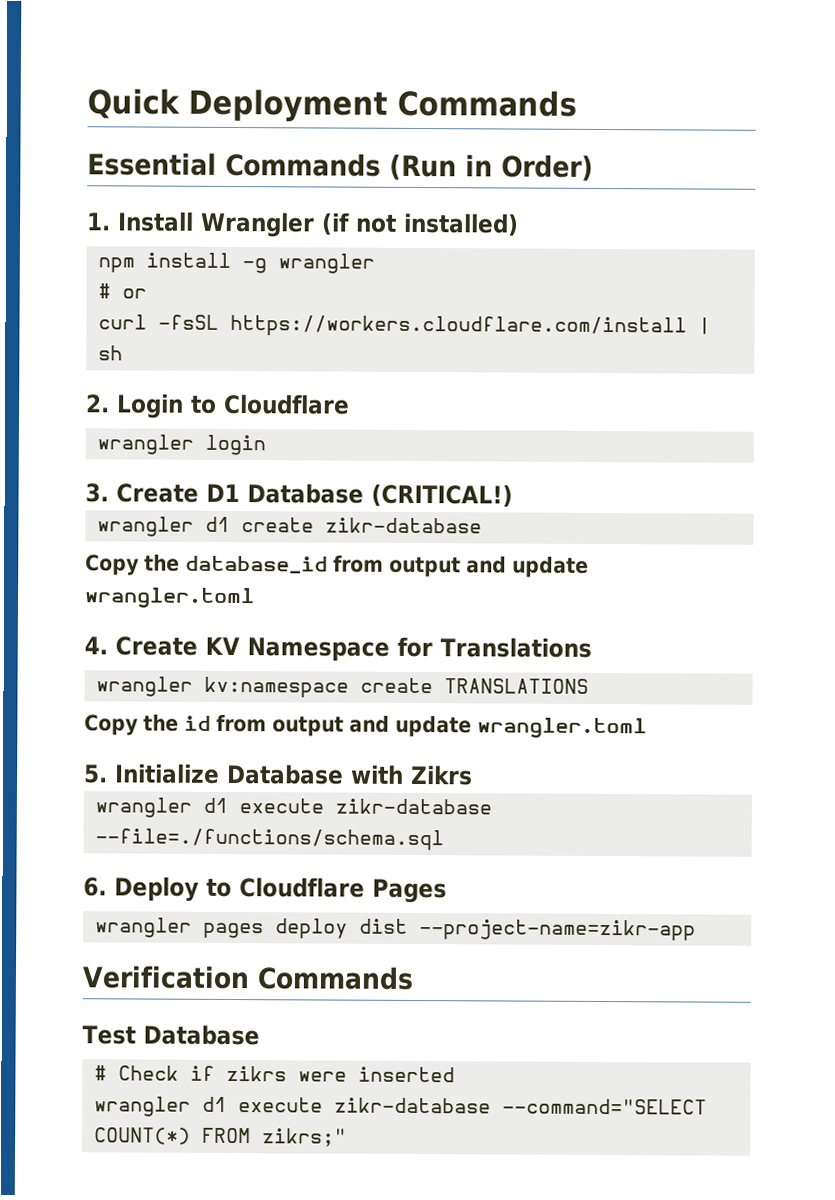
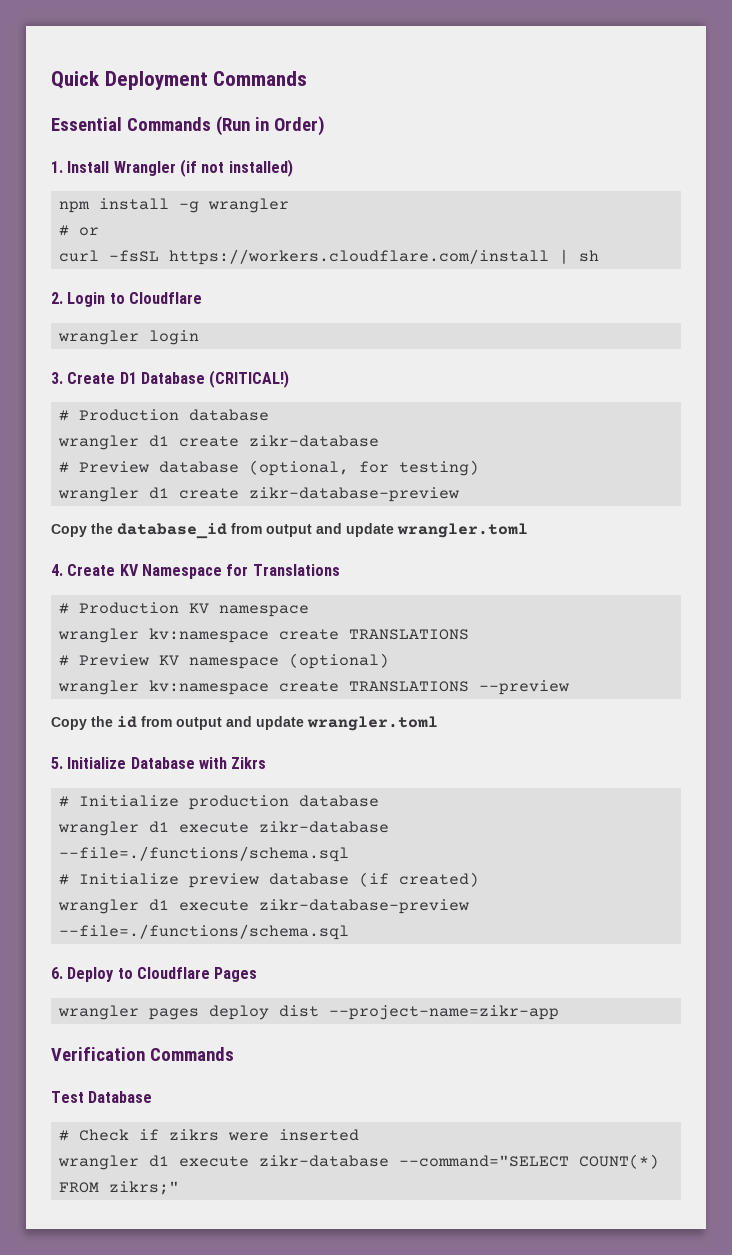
+ # Production database
+ # Preview database (optional, for testing)
+ wrangler d1 create zikr-database-preview
+ # Production KV namespace
  wrangler kv:namespace create TRANSLATIONS
+ # Preview KV namespace (optional)
+ wrangler kv:namespace create TRANSLATIONS --preview
+ # Initialize production database
+ # Initialize preview database (if created)
+ wrangler d1 execute zikr-database-preview --file=./functions/schema.sql

